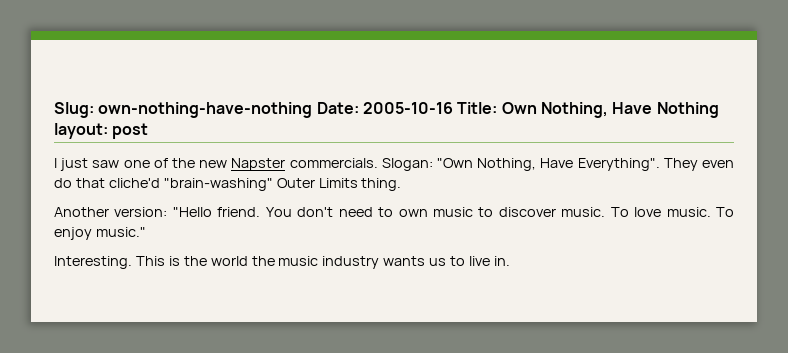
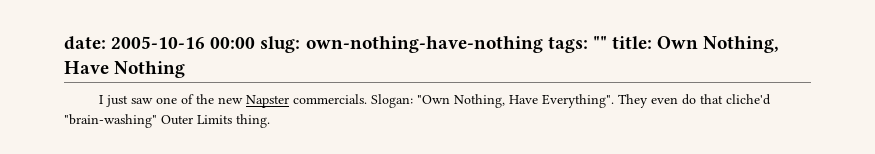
- Slug: own-nothing-have-nothing Date: 2005-10-16 Title: Own Nothing, Have Nothing layout: post
+ date: 2005-10-16 00:00 slug: own-nothing-have-nothing tags: "" title: Own Nothing, Have Nothing
- Another version: "Hello friend. You don't need to own music to discover music. To love music. To enjoy music."
- Interesting. This is the world the music industry wants us to live in.

